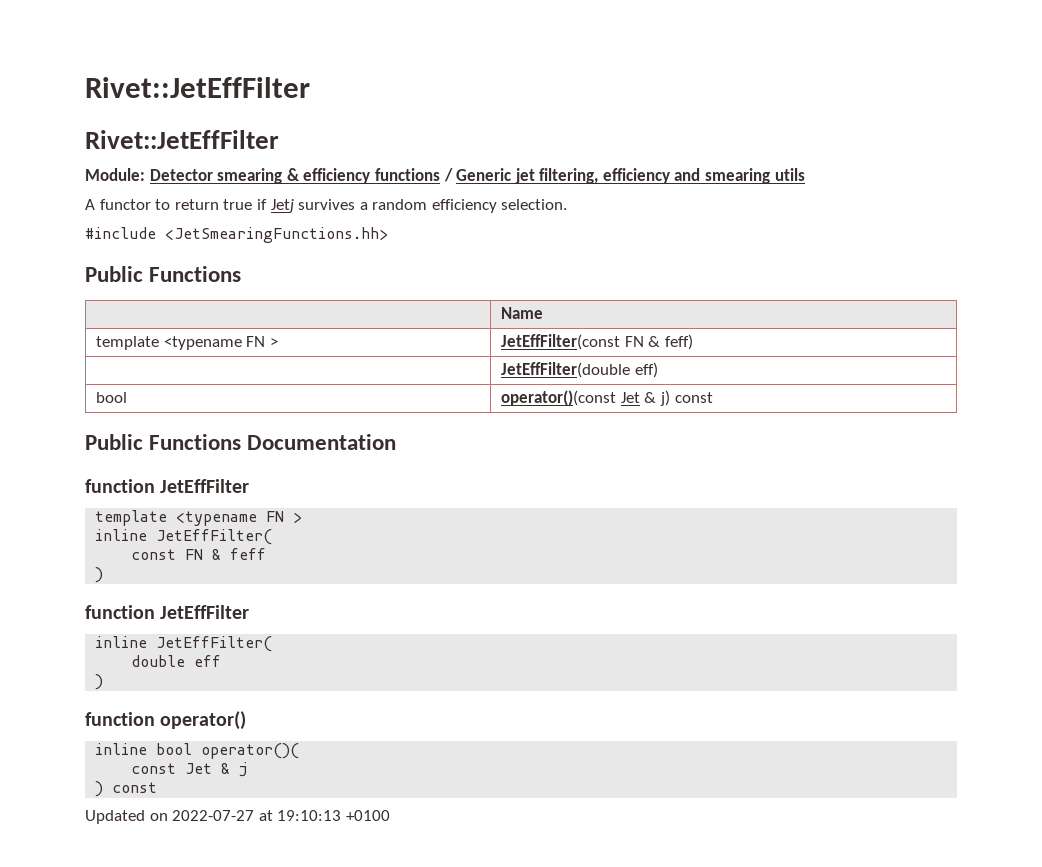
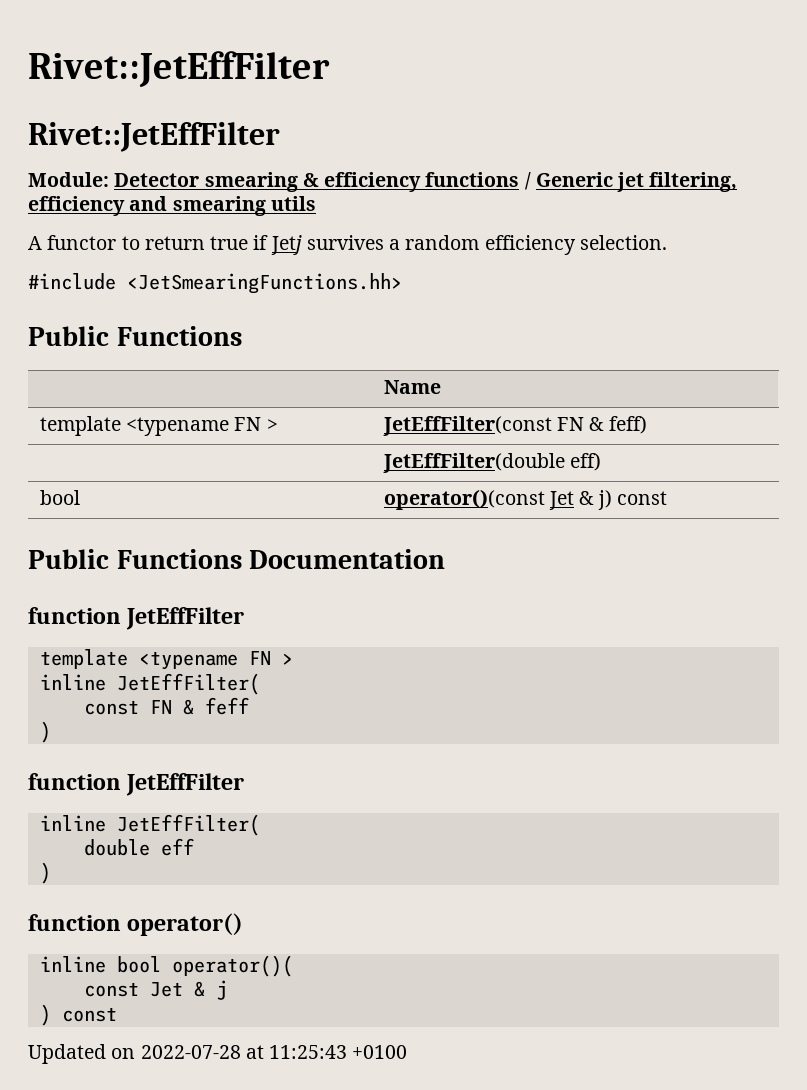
- Updated on 2022-07-27 at 19:10:13 +0100
+ Updated on 2022-07-28 at 11:25:43 +0100

